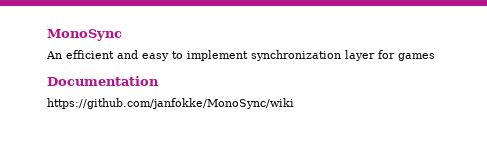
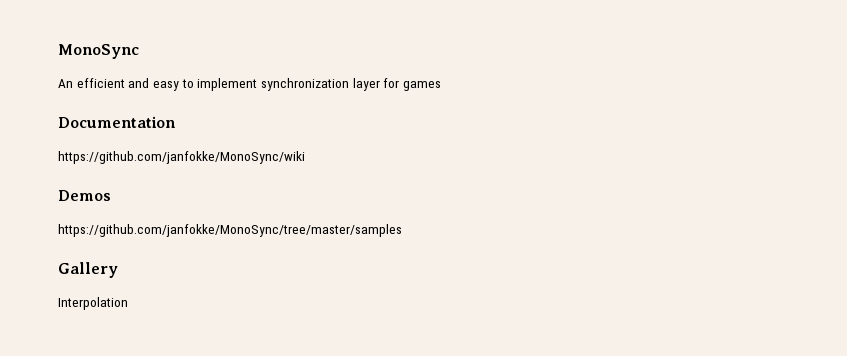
+ Demos
+ https://github.com/janfokke/MonoSync/tree/master/samples
+ Gallery
+ Interpolation

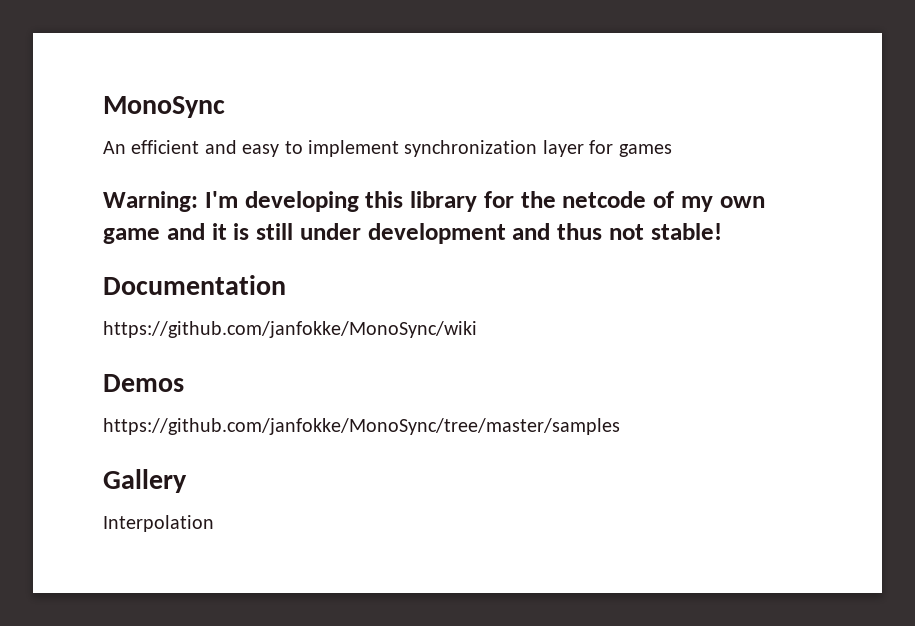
+ Warning: I'm developing this library for the netcode of my own game and it is still under development and thus not stable!

